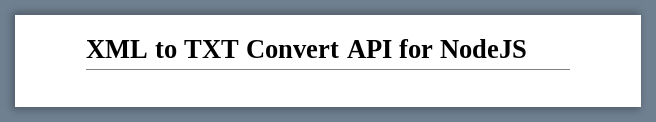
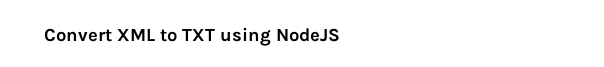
- XML to TXT Convert API for NodeJS
+ Convert XML to TXT using NodeJS

